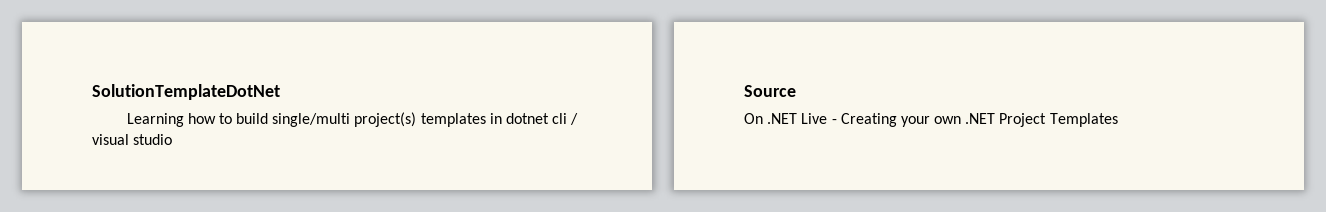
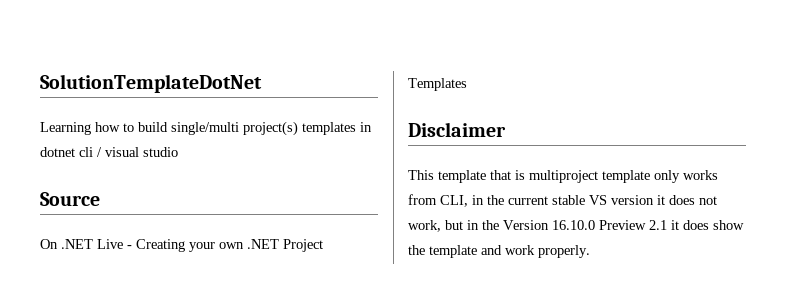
+ Disclaimer
+ This template that is multiproject template only works from CLI, in the current stable VS version it does not work, but in the Version 16.10.0 Preview 2.1 it does show the template and work properly.

